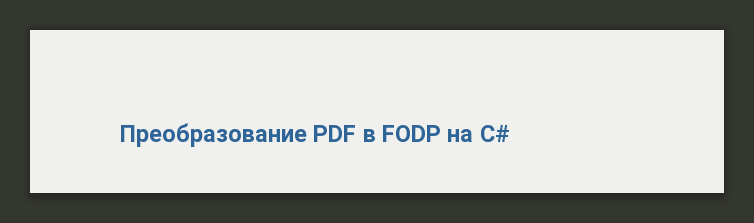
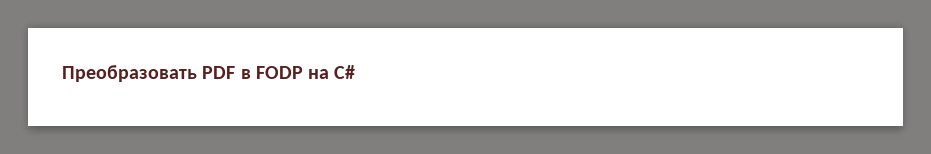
- Преобразование PDF в FODP на C#
+ Преобразовать PDF в FODP на C#

